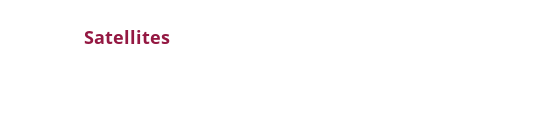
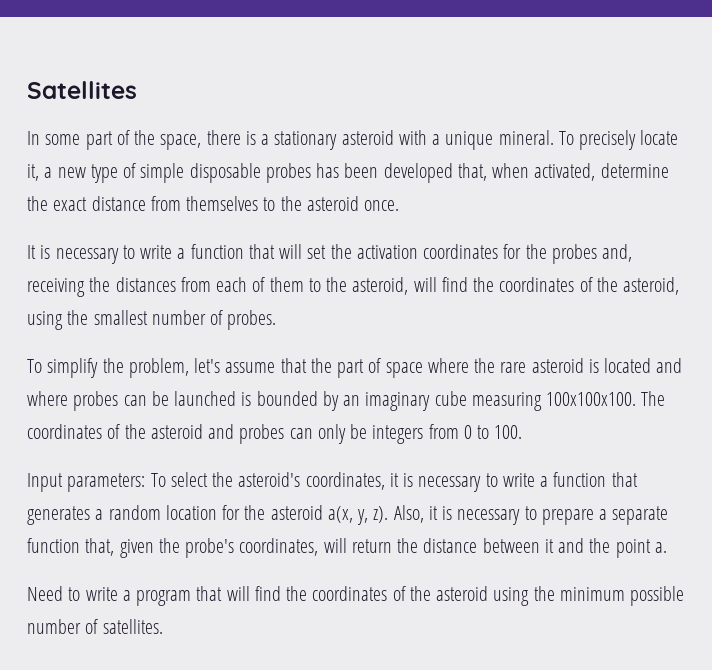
+ In some part of the space, there is a stationary asteroid with a unique mineral. To precisely locate it, a new type of simple disposable probes has been developed that, when activated, determine the exact distance from themselves to the asteroid once.
+ It is necessary to write a function that will set the activation coordinates for the probes and, receiving the distances from each of them to the asteroid, will find the coordinates of the asteroid, using the smallest number of probes.
+ To simplify the problem, let's assume that the part of space where the rare asteroid is located and where probes can be launched is bounded by an imaginary cube measuring 100x100x100. The coordinates of the asteroid and probes can only be integers from 0 to 100.
+ Input parameters: To select the asteroid's coordinates, it is necessary to write a function that generates a random location for the asteroid a(x, y, z). Also, it is necessary to prepare a separate function that, given the probe's coordinates, will return the distance between it and the point a.
+ Need to write a program that will find the coordinates of the asteroid using the minimum possible number of satellites.

